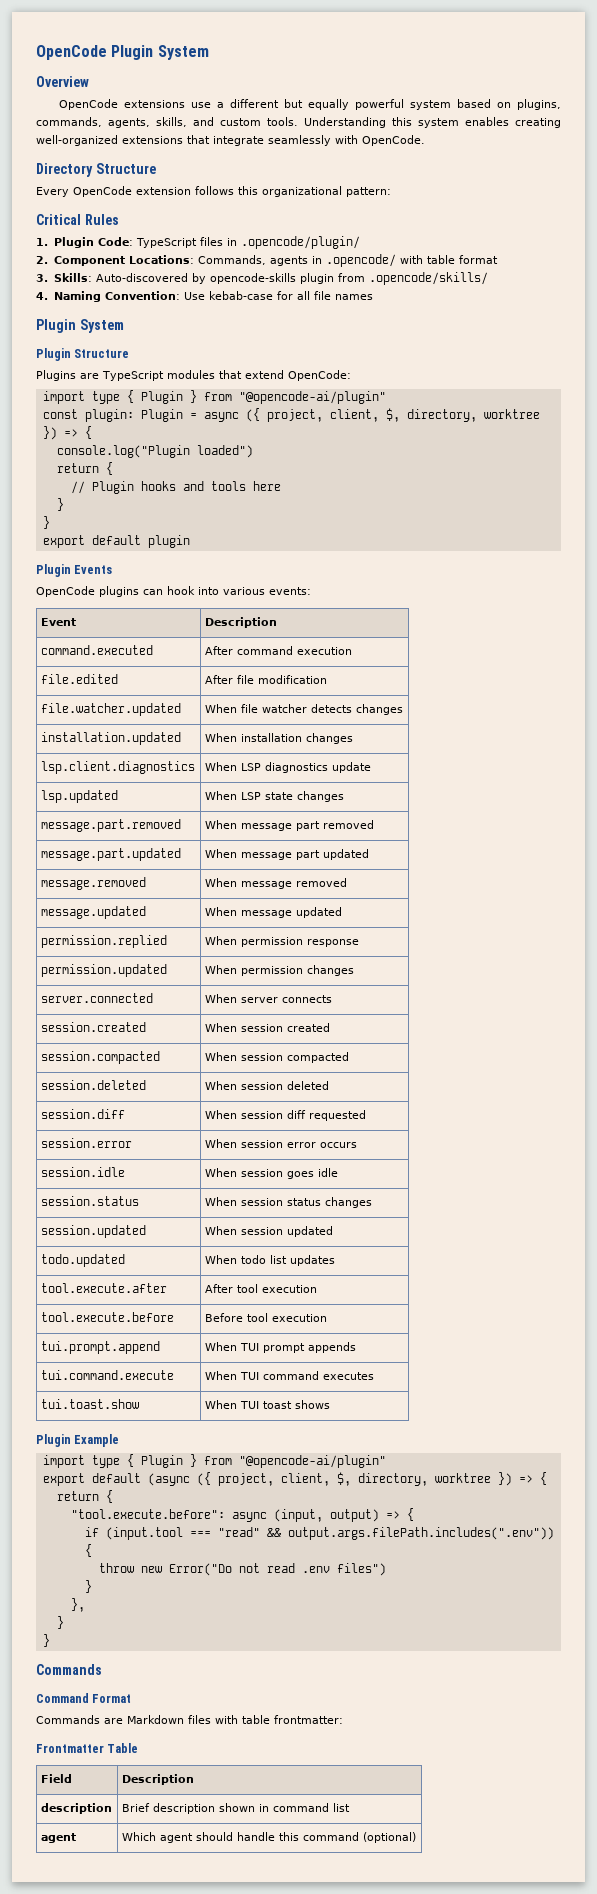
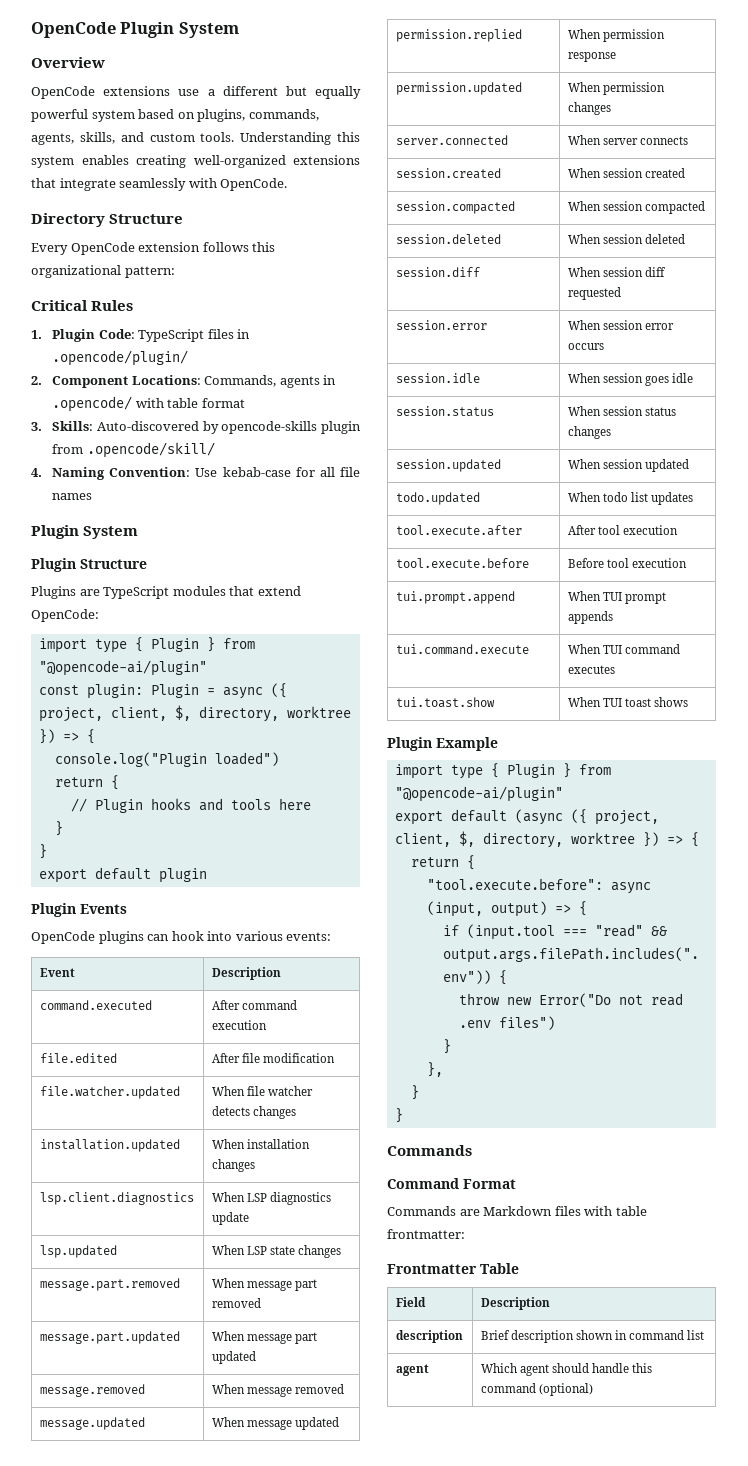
- 3. Skills: Auto-discovered by opencode-skills plugin from .opencode/skills/
+ 3. Skills: Auto-discovered by opencode-skills plugin from .opencode/skill/

